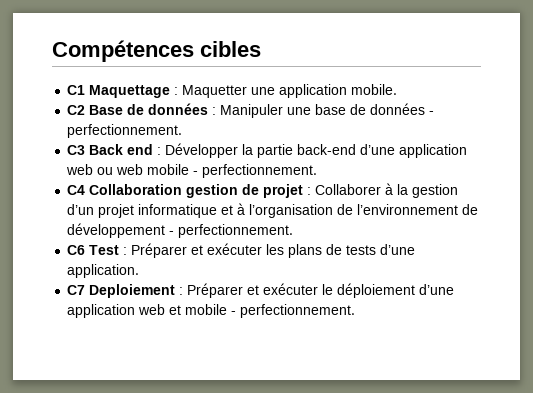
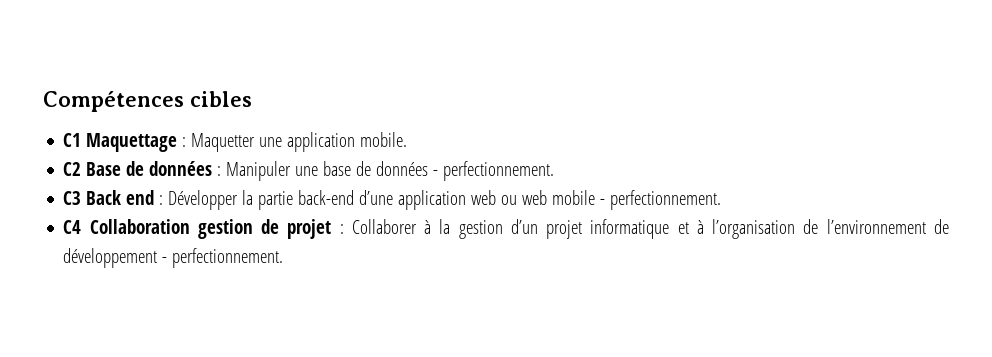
- C6 Test : Préparer et exécuter les plans de tests d’une application.
- C7 Deploiement : Préparer et exécuter le déploiement d’une application web et mobile - perfectionnement.

